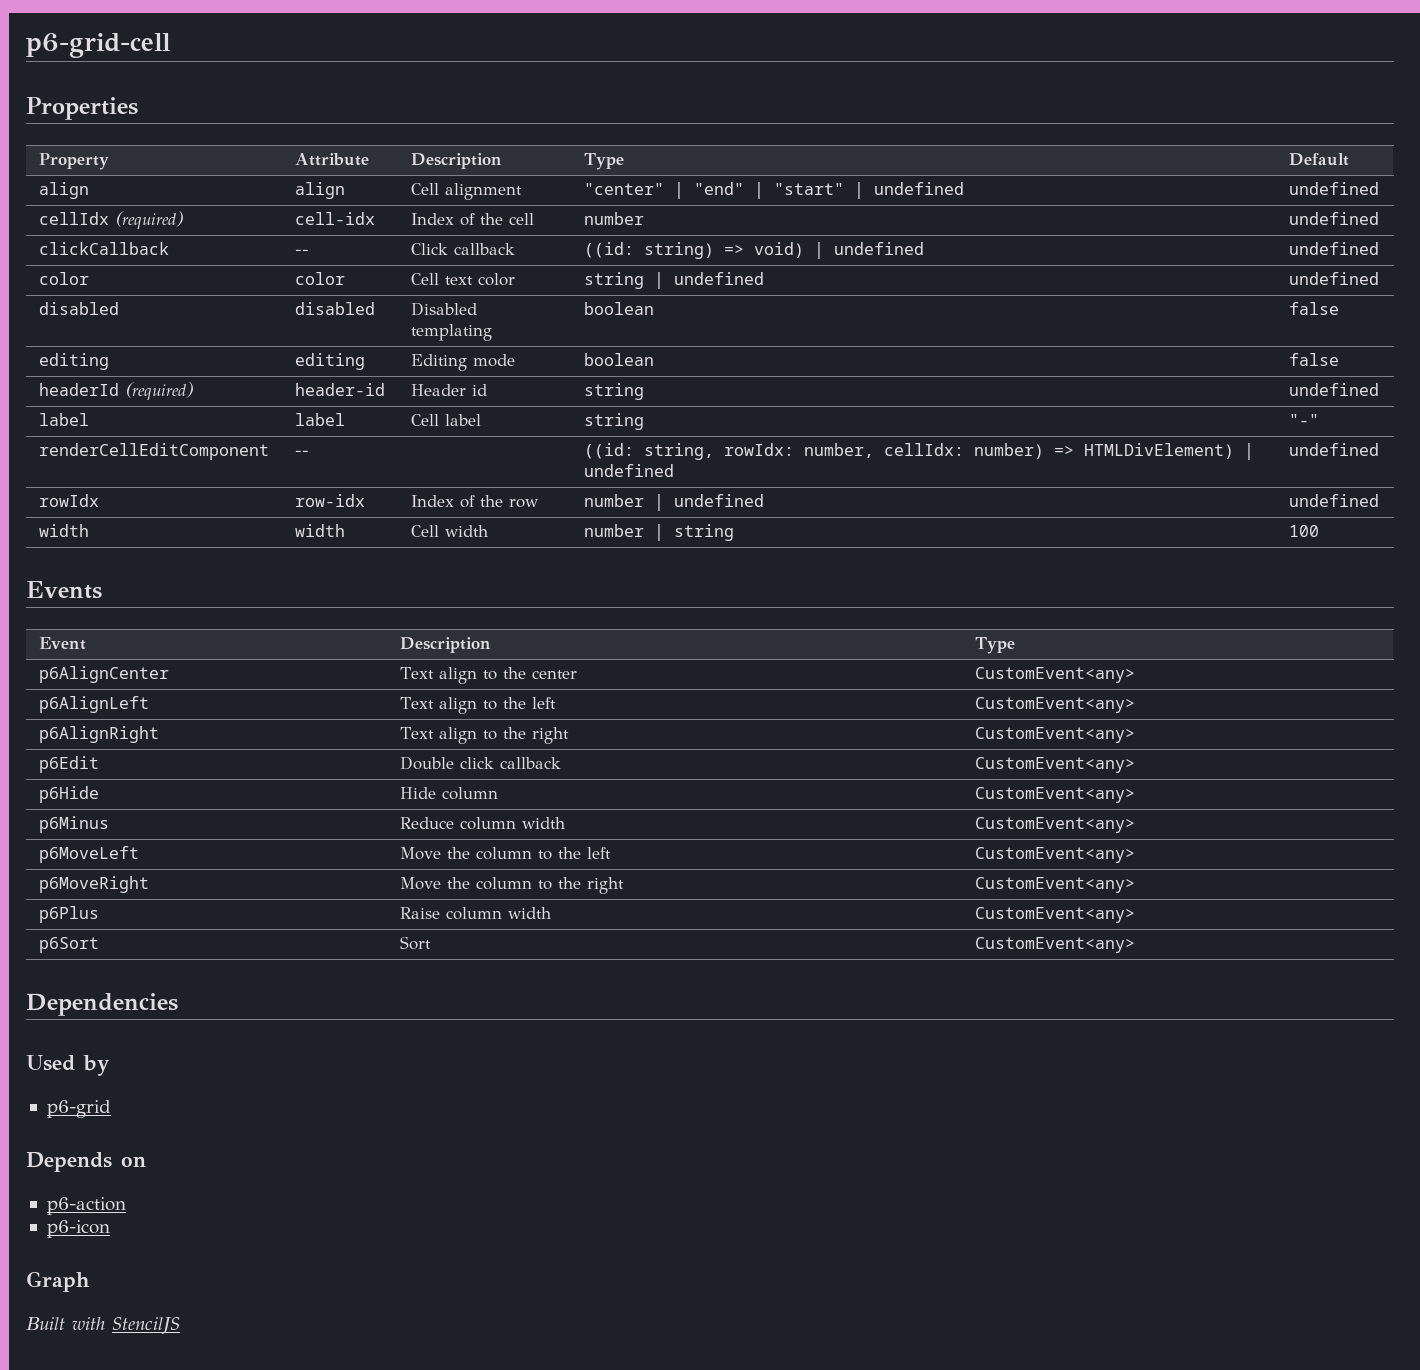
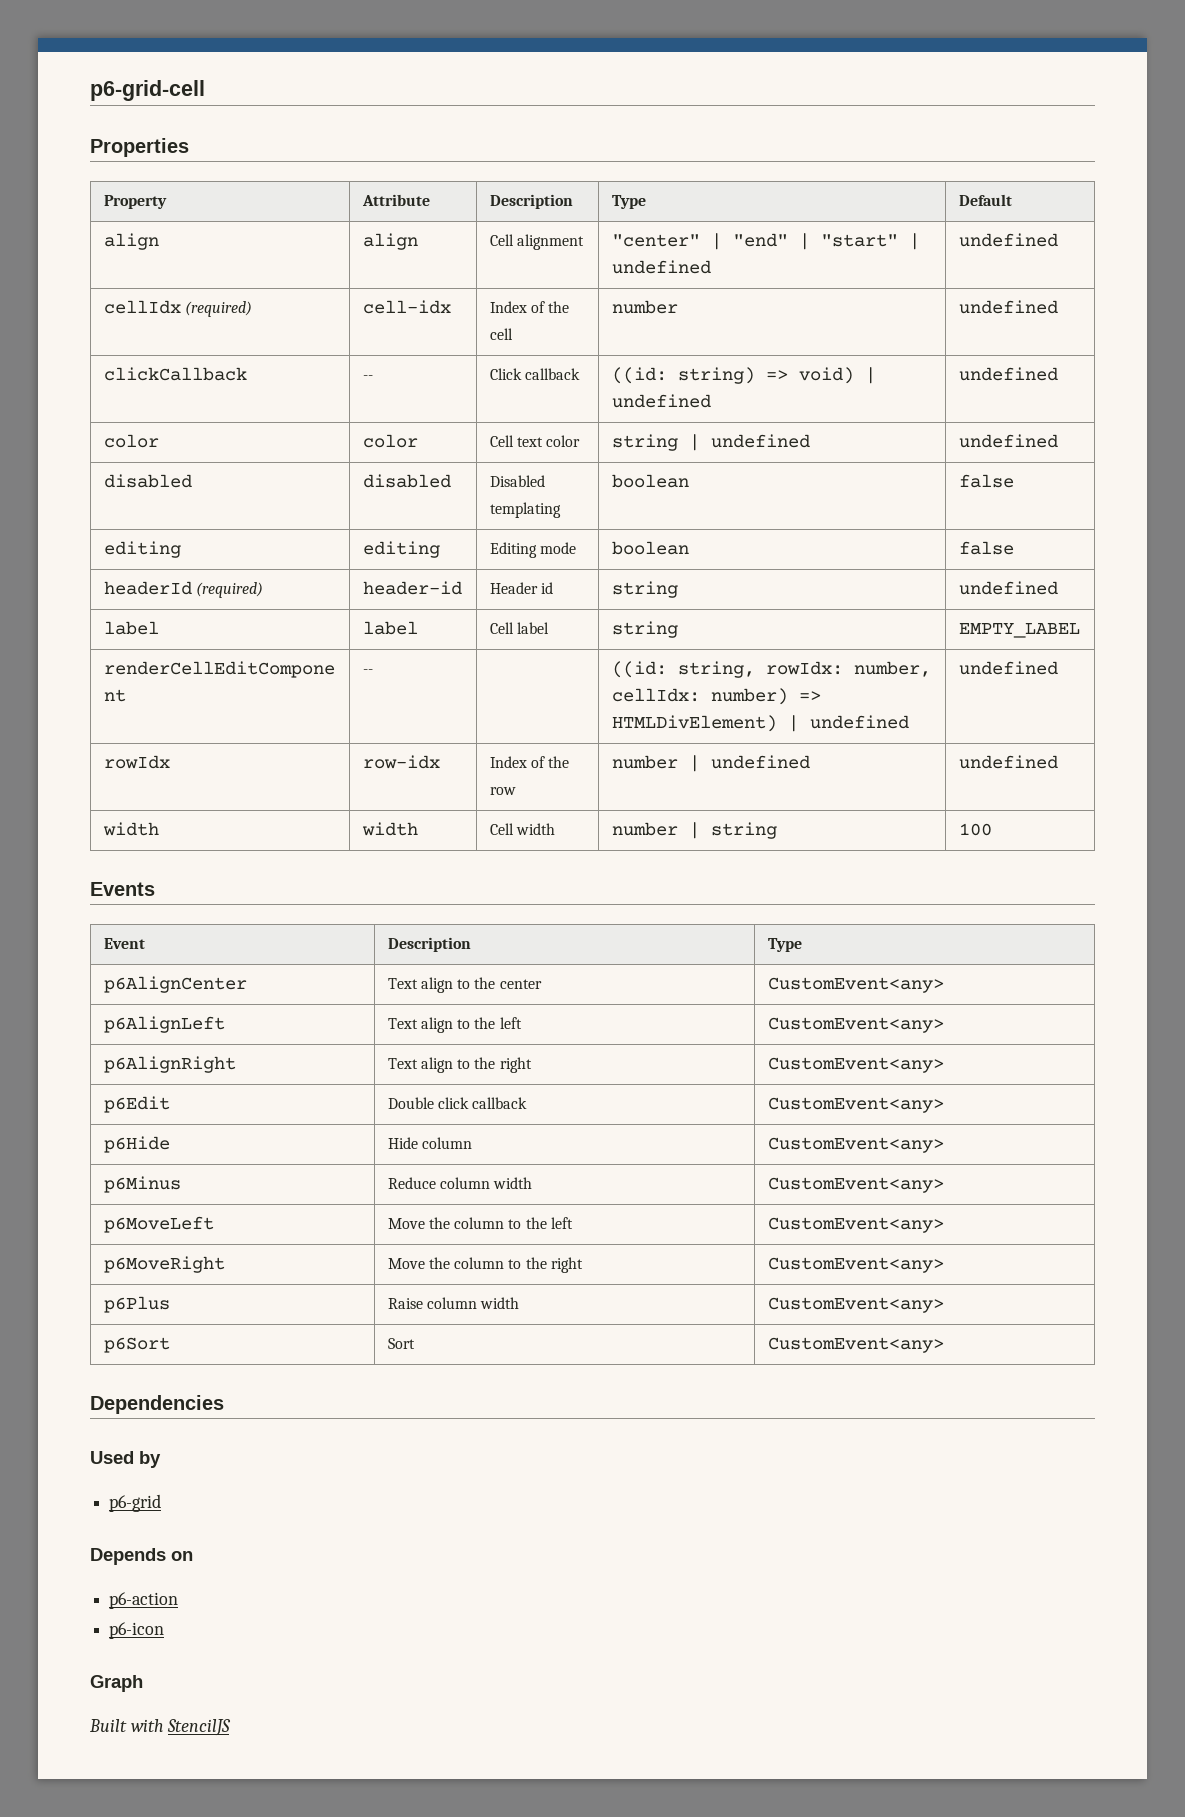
- label | label | Cell label | string | "-"
+ label | label | Cell label | string | EMPTY_LABEL

